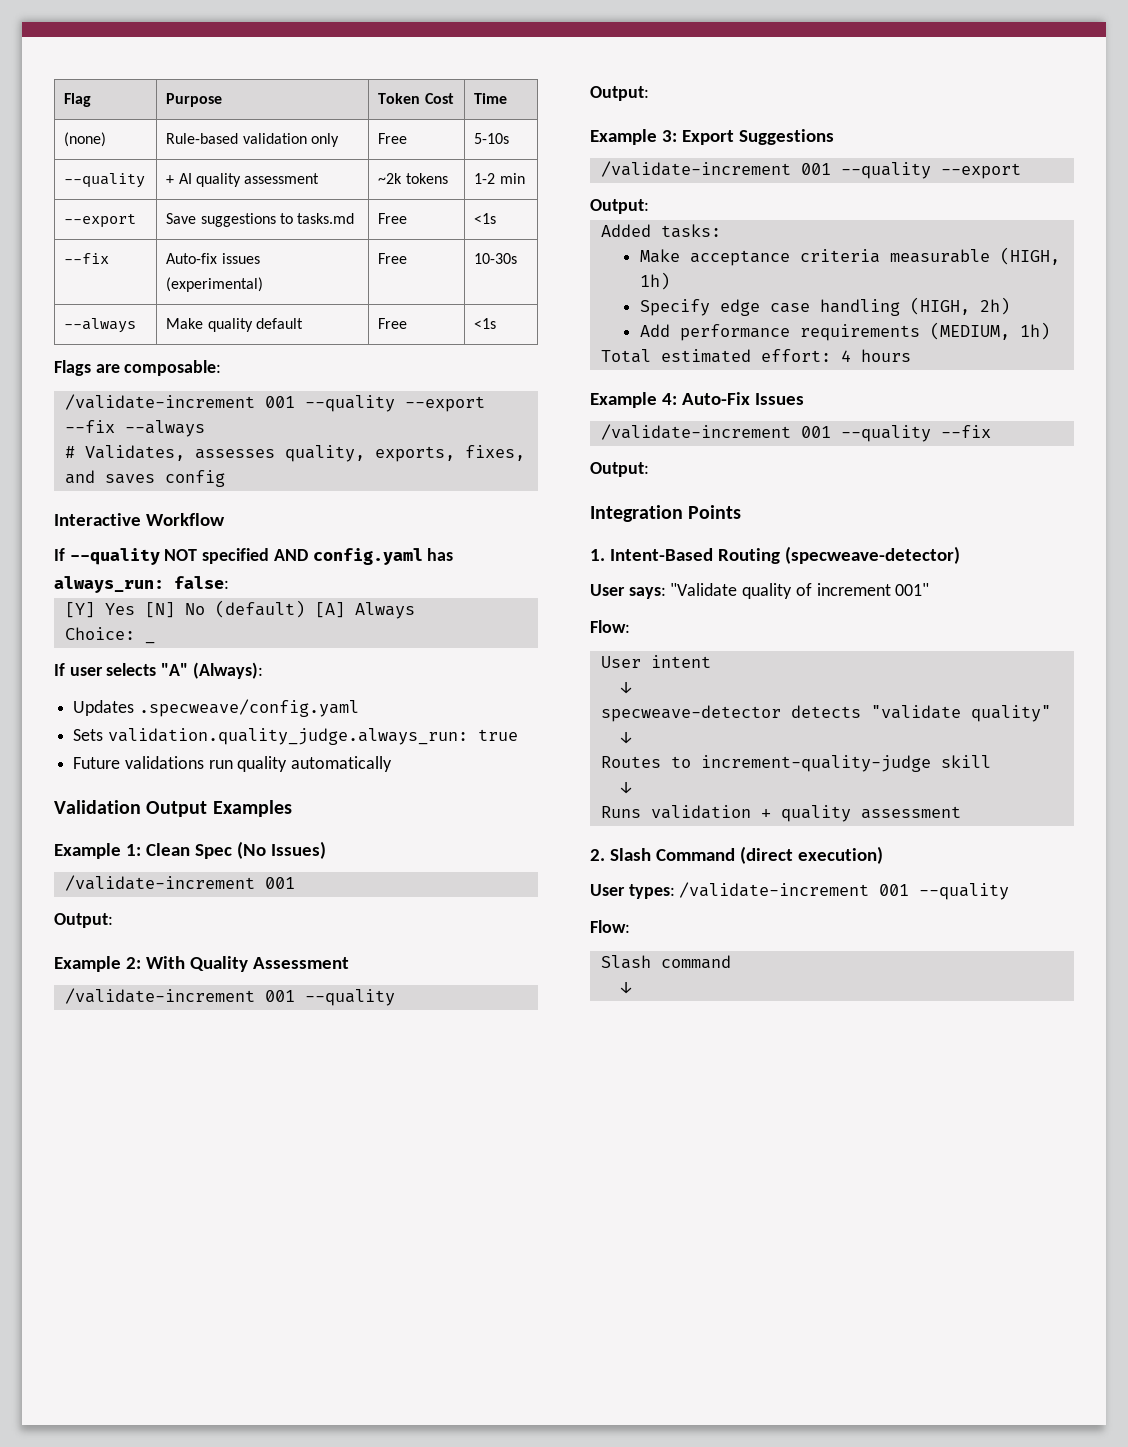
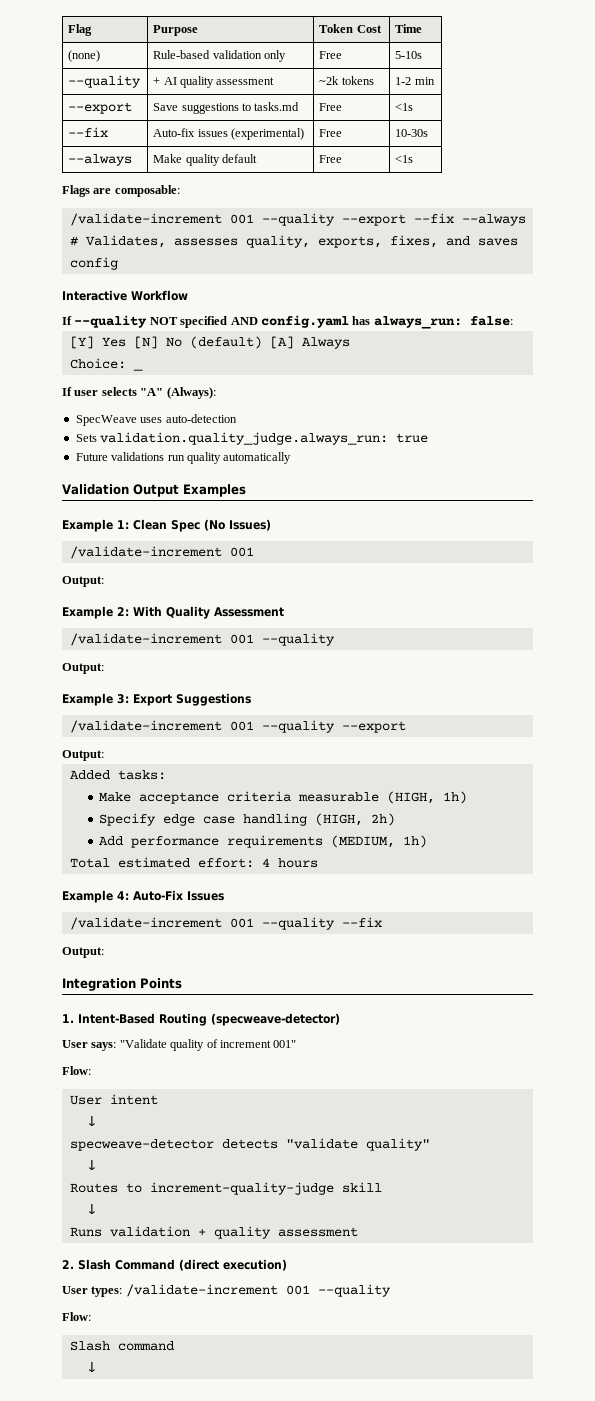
- Updates .specweave/config.yaml
+ SpecWeave uses auto-detection

